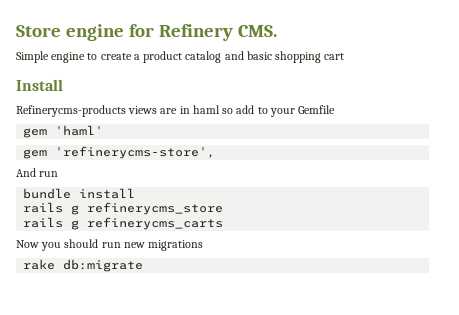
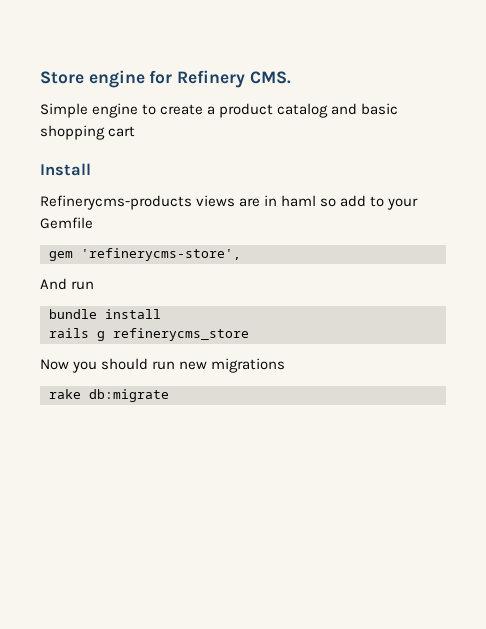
- gem 'haml'
- rails g refinerycms_carts

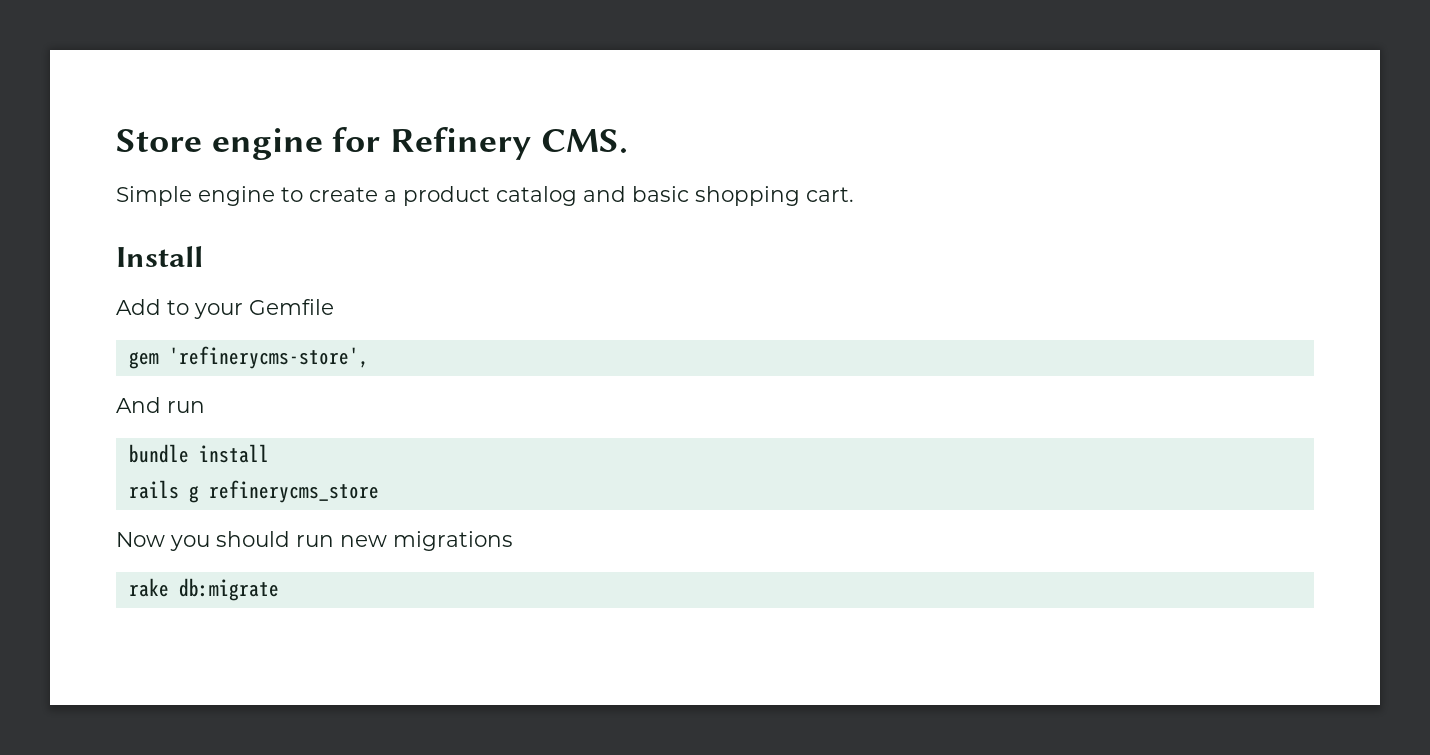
- Simple engine to create a product catalog and basic shopping cart
+ Simple engine to create a product catalog and basic shopping cart.
- Refinerycms-products views are in haml so add to your Gemfile
+ Add to your Gemfile

